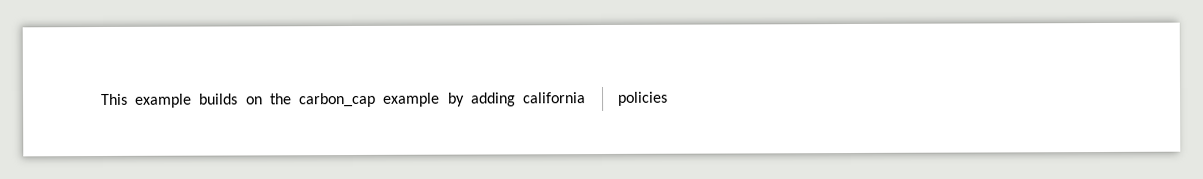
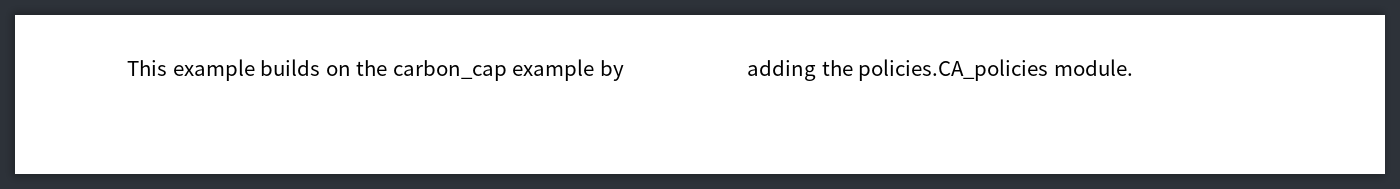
- This example builds on the carbon_cap example by adding california policies
+ This example builds on the carbon_cap example by adding the policies.CA_policies module.

